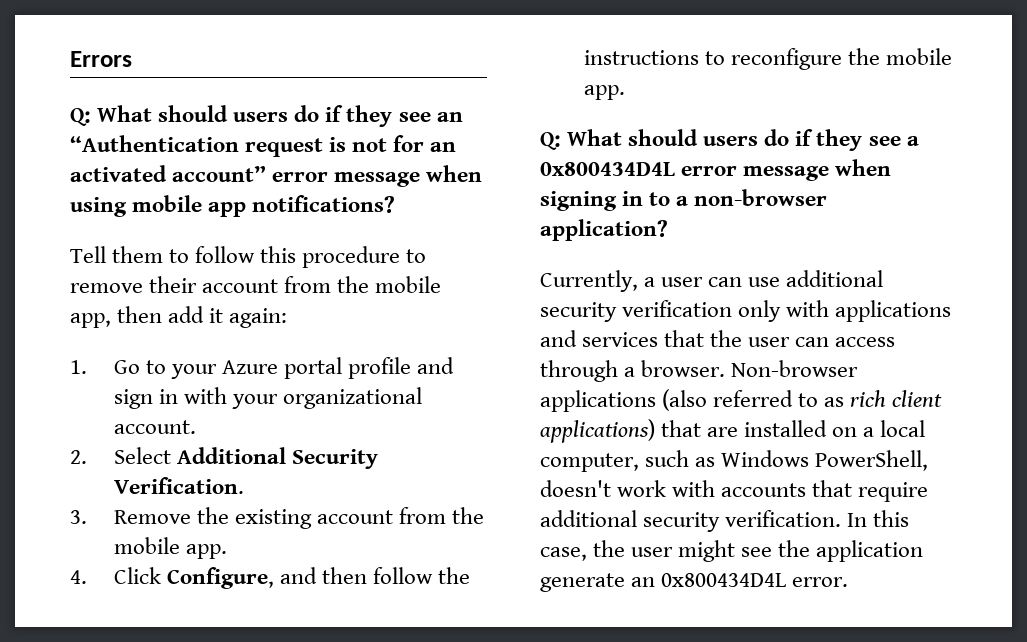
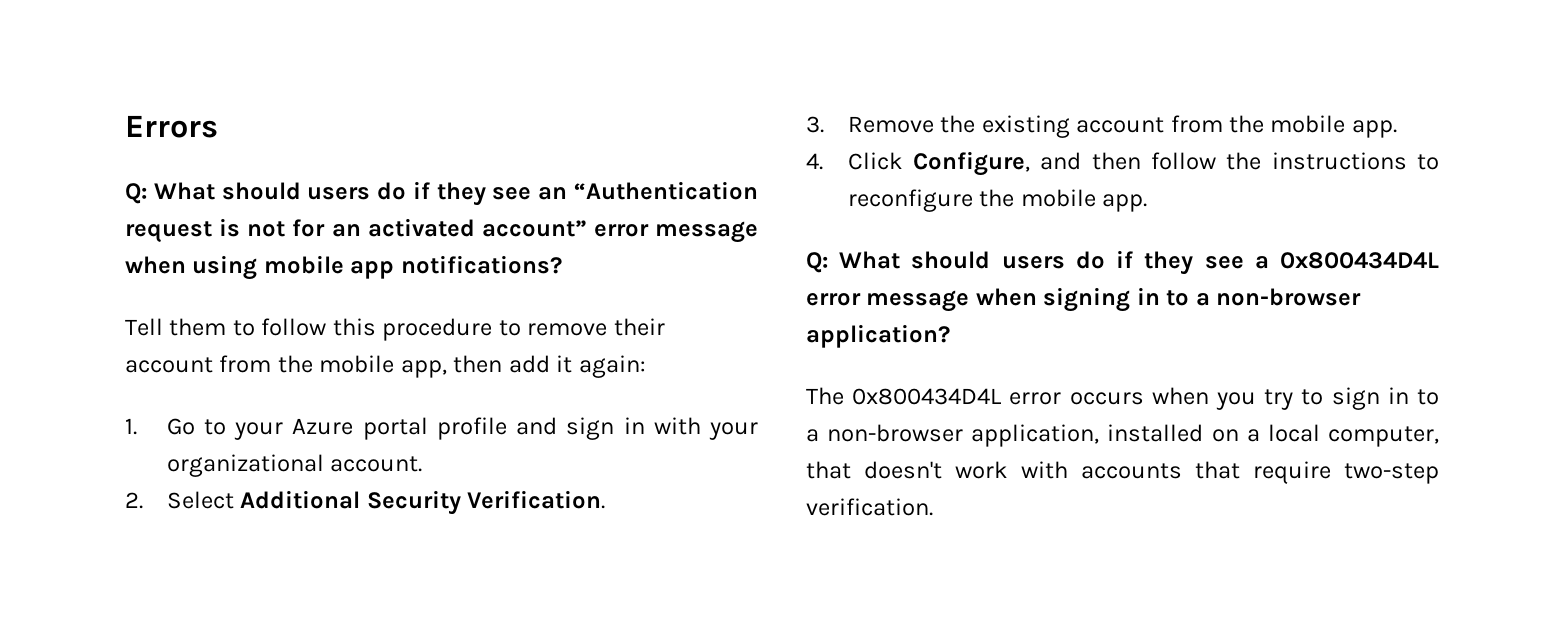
- Currently, a user can use additional security verification only with applications and services that the user can access through a browser. Non-browser applications (also referred to as rich client applications) that are installed on a local computer, such as Windows PowerShell, doesn't work with accounts that require additional security verification. In this case, the user might see the application generate an 0x800434D4L error.
+ The 0x800434D4L error occurs when you try to sign in to a non-browser application, installed on a local computer, that doesn't work with accounts that require two-step verification.

